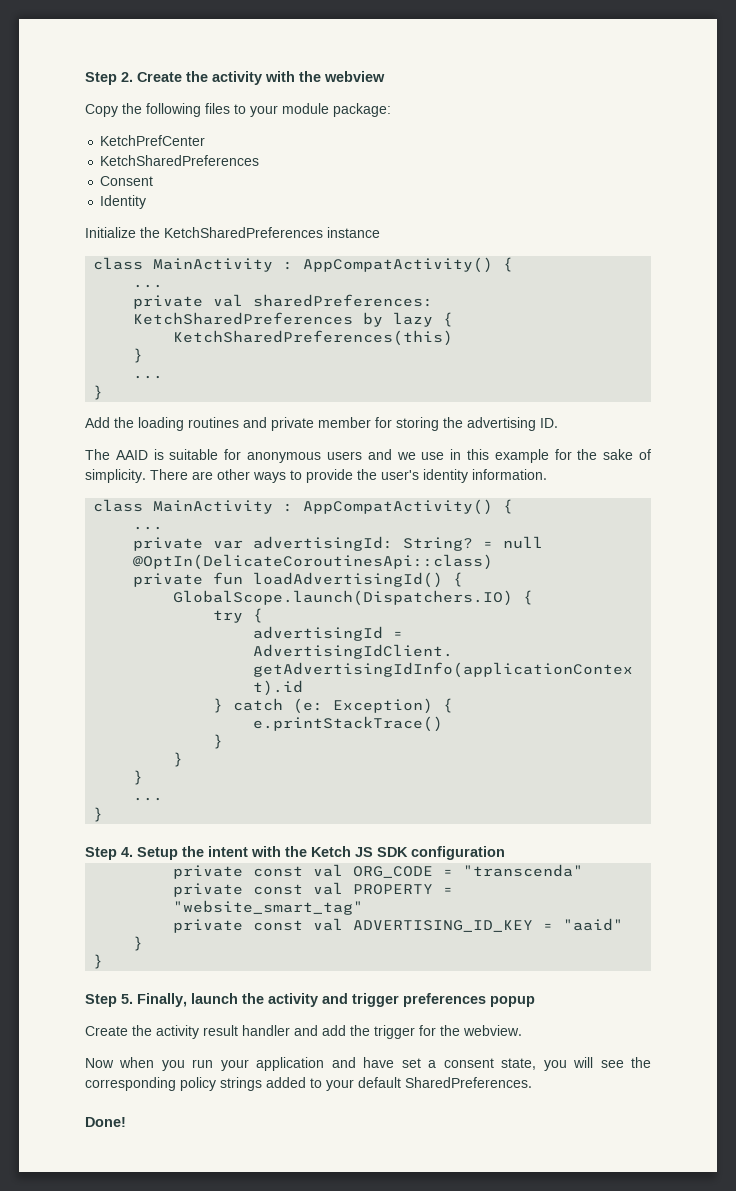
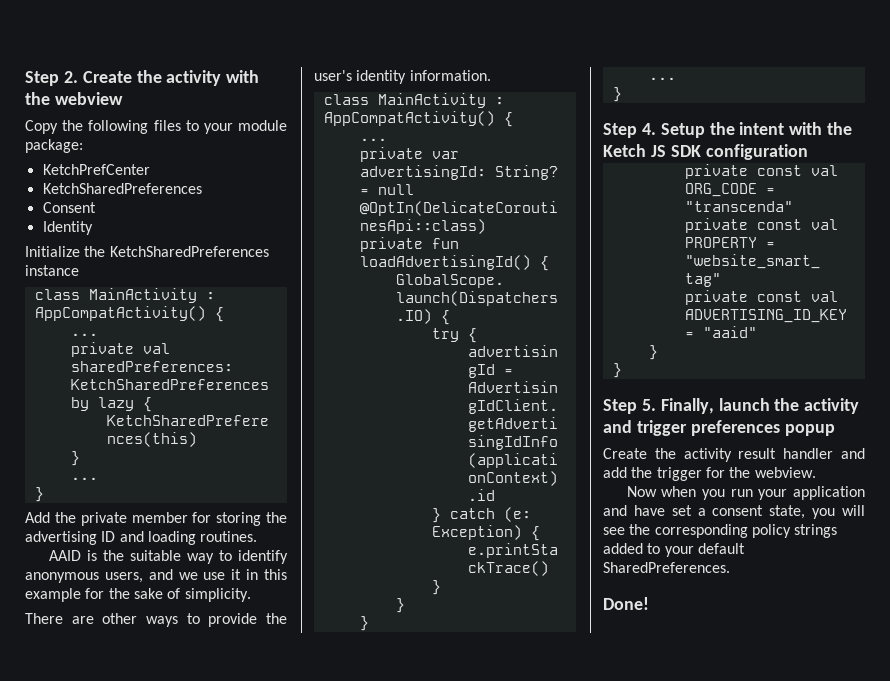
- Add the loading routines and private member for storing the advertising ID.
- The AAID is suitable for anonymous users and we use in this example for the sake of simplicity. There are other ways to provide the user's identity information.
+ Add the private member for storing the advertising ID and loading routines.
+ AAID is the suitable way to identify anonymous users, and we use it in this example for the sake of simplicity.
+ There are other ways to provide the user's identity information.

